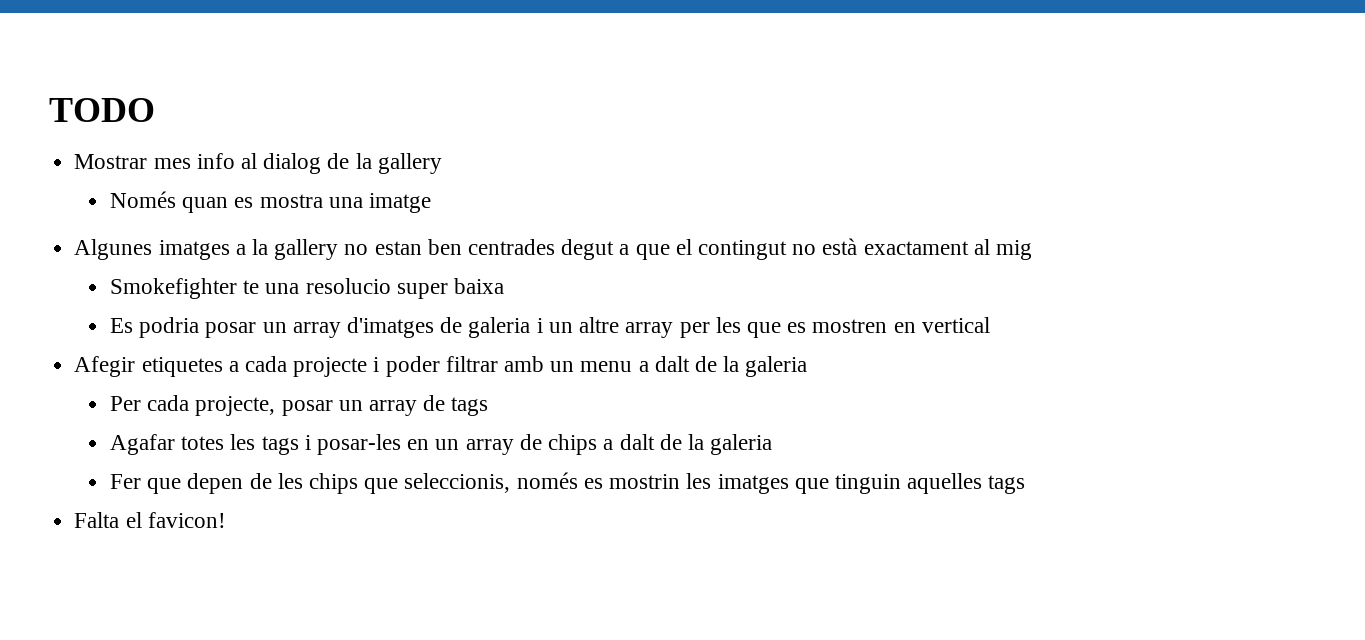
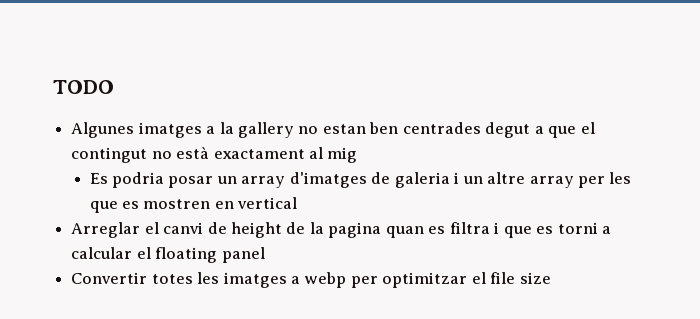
- Mostrar mes info al dialog de la gallery
- Només quan es mostra una imatge
- Smokefighter te una resolucio super baixa
- Afegir etiquetes a cada projecte i poder filtrar amb un menu a dalt de la galeria
- Per cada projecte, posar un array de tags
- Agafar totes les tags i posar-les en un array de chips a dalt de la galeria
- Fer que depen de les chips que seleccionis, només es mostrin les imatges que tinguin aquelles tags
- Falta el favicon!
+ Arreglar el canvi de height de la pagina quan es filtra i que es torni a calcular el floating panel
+ Convertir totes les imatges a webp per optimitzar el file size

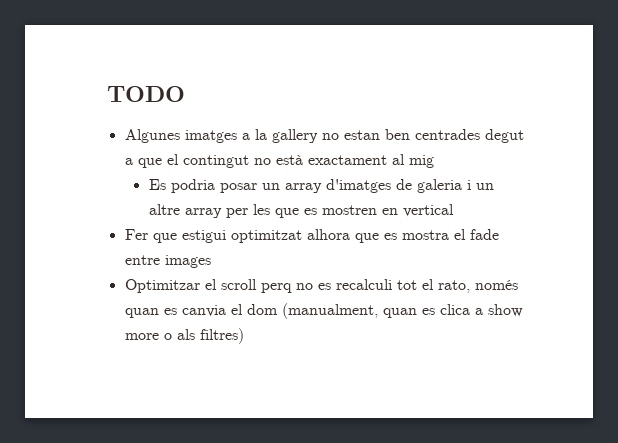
- Arreglar el canvi de height de la pagina quan es filtra i que es torni a calcular el floating panel
- Convertir totes les imatges a webp per optimitzar el file size
+ Fer que estigui optimitzat alhora que es mostra el fade entre images
+ Optimitzar el scroll perq no es recalculi tot el rato, només quan es canvia el dom (manualment, quan es clica a show more o als filtres)

